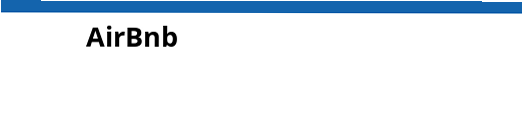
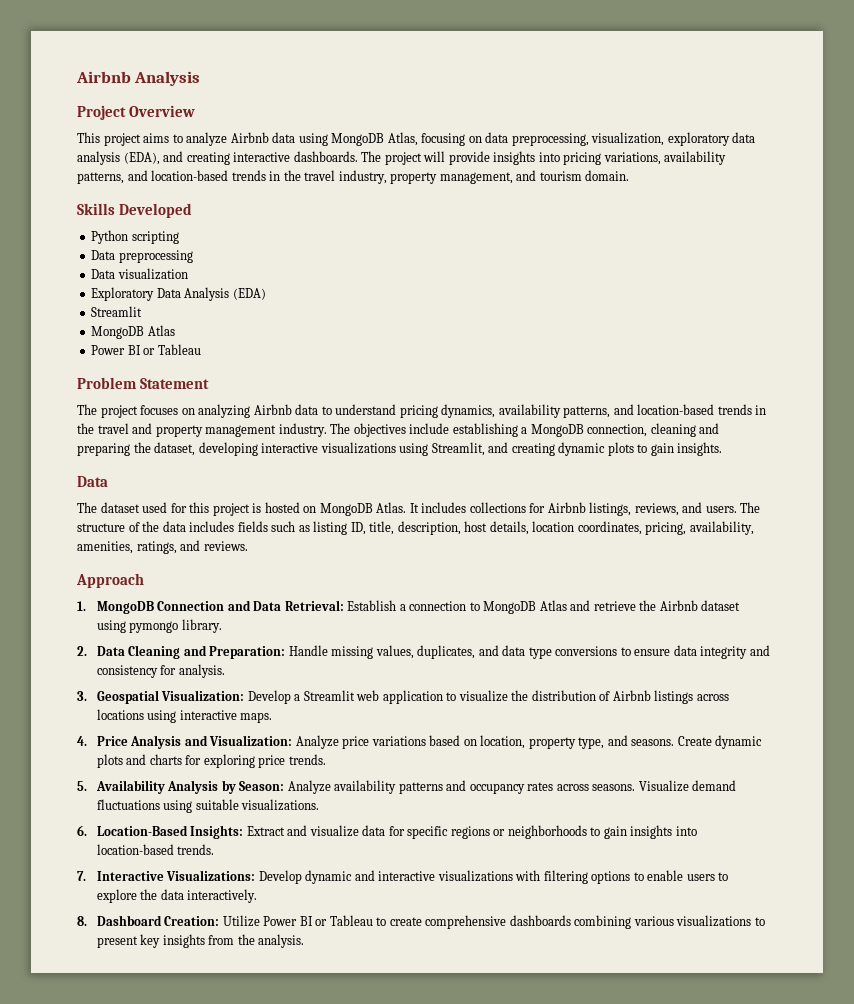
- AirBnb
+ Airbnb Analysis
+ Project Overview
+ This project aims to analyze Airbnb data using MongoDB Atlas, focusing on data preprocessing, visualization, exploratory data analysis (EDA), and creating interactive dashboards. The project will provide insights into pricing variations, availability patterns, and location-based trends in the travel industry, property management, and tourism domain.
+ Skills Developed
+ Python scripting
+ Data preprocessing
+ Data visualization
+ Exploratory Data Analysis (EDA)
+ Streamlit
+ MongoDB Atlas
+ Power BI or Tableau
+ Problem Statement
+ The project focuses on analyzing Airbnb data to understand pricing dynamics, availability patterns, and location-based trends in the travel and property management industry. The objectives include establishing a MongoDB connection, cleaning and preparing the dataset, developing interactive visualizations using Streamlit, and creating dynamic plots to gain insights.
+ Data
+ The dataset used for this project is hosted on MongoDB Atlas. It includes collections for Airbnb listings, reviews, and users. The structure of the data includes fields such as listing ID, title, description, host details, location coordinates, pricing, availability, amenities, ratings, and reviews.
+ Approach
+ 1. MongoDB Connection and Data Retrieval: Establish a connection to MongoDB Atlas and retrieve the Airbnb dataset using pymongo library.
+ 2. Data Cleaning and Preparation: Handle missing values, duplicates, and data type conversions to ensure data integrity and consistency for analysis.
+ 3. Geospatial Visualization: Develop a Streamlit web application to visualize the distribution of Airbnb listings across locations using interactive maps.
+ 4. Price Analysis and Visualization: Analyze price variations based on location, property type, and seasons. Create dynamic plots and charts for exploring price trends.
+ 5. Availability Analysis by Season: Analyze availability patterns and occupancy rates across seasons. Visualize demand fluctuations using suitable visualizations.
+ 6. Location-Based Insights: Extract and visualize data for specific regions or neighborhoods to gain insights into location-based trends.
+ 7. Interactive Visualizations: Develop dynamic and interactive visualizations with filtering options to enable users to explore the data interactively.
+ 8. Dashboard Creation: Utilize Power BI or Tableau to create comprehensive dashboards combining various visualizations to present key insights from the analysis.

